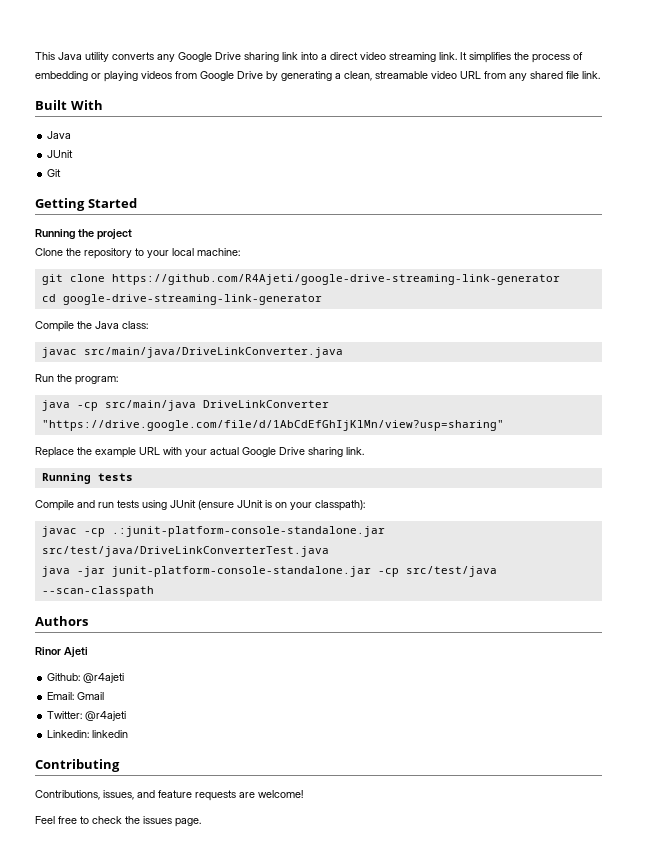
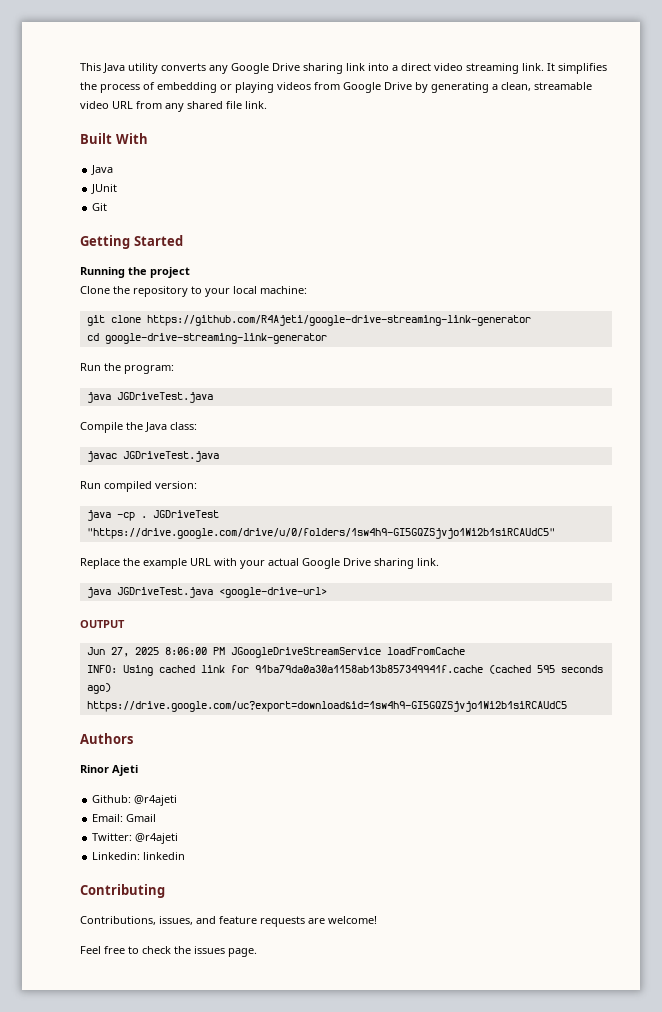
+ Run the program:
+ java JGDriveTest.java
- javac src/main/java/DriveLinkConverter.java
- Run the program:
+ javac JGDriveTest.java
+ Run compiled version:
- java -cp src/main/java DriveLinkConverter "https://drive.google.com/file/d/1AbCdEfGhIjKlMn/view?usp=sharing"
+ java -cp . JGDriveTest "https://drive.google.com/drive/u/0/folders/1sw4h9-GI5GQZSjvjo1Wi2b1siRCAUdC5"
- Running tests
- Compile and run tests using JUnit (ensure JUnit is on your classpath):
- javac -cp .:junit-platform-console-standalone.jar src/test/java/DriveLinkConverterTest.java
- java -jar junit-platform-console-standalone.jar -cp src/test/java --scan-classpath
+ java JGDriveTest.java <google-drive-url>
+ OUTPUT
+ Jun 27, 2025 8:06:00 PM JGoogleDriveStreamService loadFromCache
+ INFO: Using cached link for 91ba79da0a30a1158ab13b857349941f.cache (cached 595 seconds ago)
+ https://drive.google.com/uc?export=download&id=1sw4h9-GI5GQZSjvjo1Wi2b1siRCAUdC5

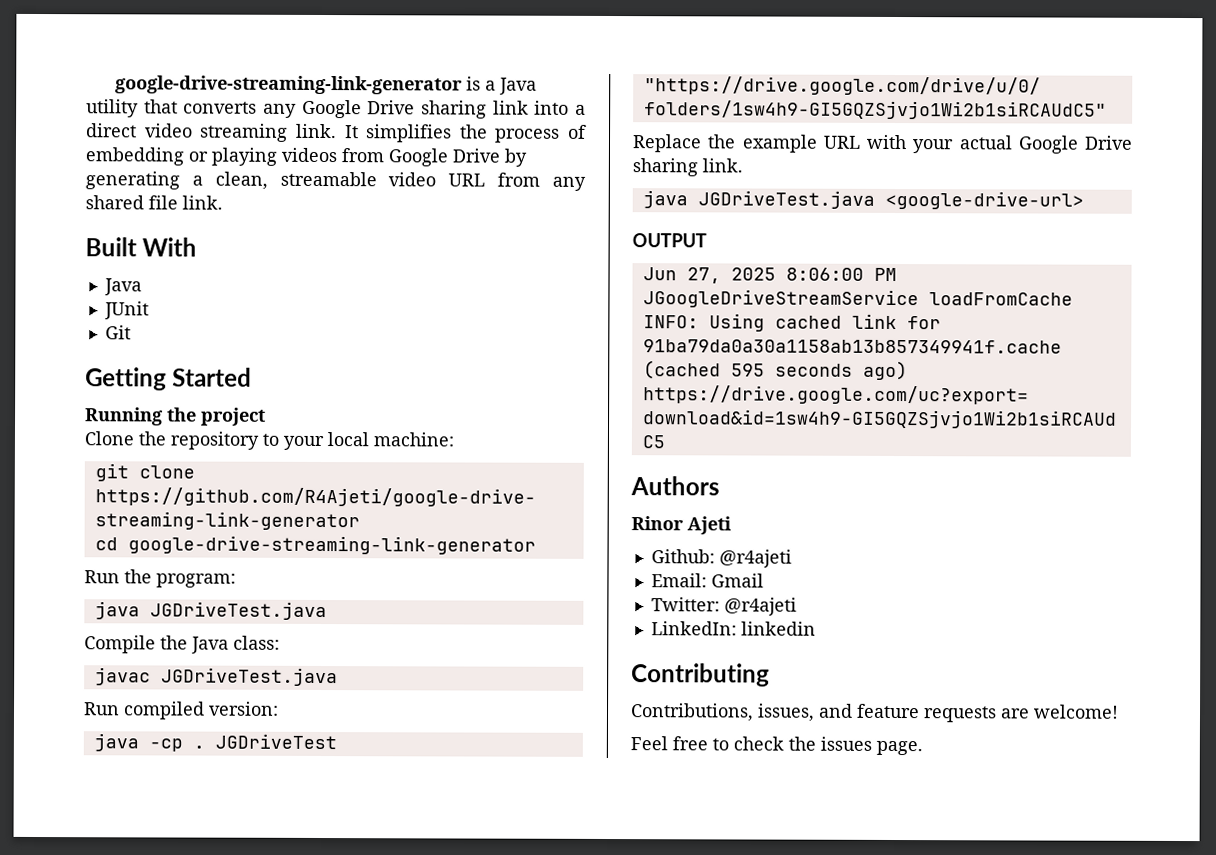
- This Java utility converts any Google Drive sharing link into a direct video streaming link.
+ google-drive-streaming-link-generator is a Java utility that converts any Google Drive sharing link into a direct video streaming link.
- Linkedin: linkedin
+ LinkedIn: linkedin

